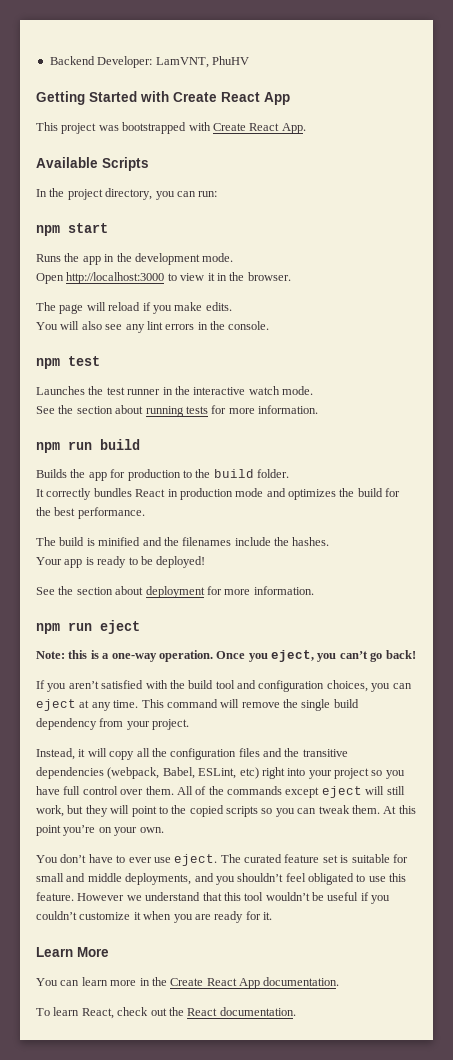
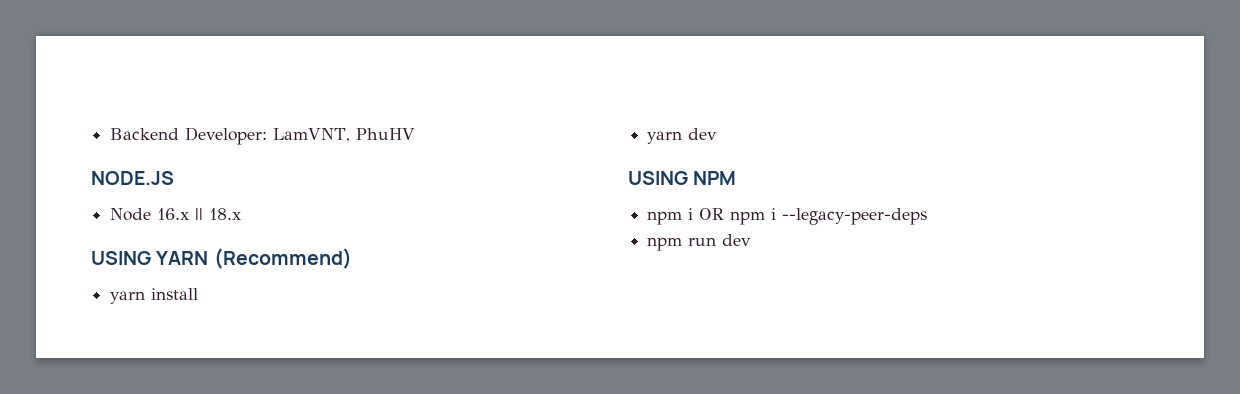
- Getting Started with Create React App
- This project was bootstrapped with Create React App.
- Available Scripts
- In the project directory, you can run:
- npm start
- Runs the app in the development mode.
- Open http://localhost:3000 to view it in the browser.
- The page will reload if you make edits.
- You will also see any lint errors in the console.
- npm test
- Launches the test runner in the interactive watch mode.
- See the section about running tests for more information.
- npm run build
- Builds the app for production to the build folder.
- It correctly bundles React in production mode and optimizes the build for the best performance.
- The build is minified and the filenames include the hashes.
- Your app is ready to be deployed!
- See the section about deployment for more information.
- npm run eject
- Note: this is a one-way operation. Once you eject, you can’t go back!
- If you aren’t satisfied with the build tool and configuration choices, you can eject at any time. This command will remove the single build dependency from your project.
- Instead, it will copy all the configuration files and the transitive dependencies (webpack, Babel, ESLint, etc) right into your project so you have full control over them. All of the commands except eject will still work, but they will point to the copied scripts so you can tweak them. At this point you’re on your own.
- You don’t have to ever use eject. The curated feature set is suitable for small and middle deployments, and you shouldn’t feel obligated to use this feature. However we understand that this tool wouldn’t be useful if you couldn’t customize it when you are ready for it.
- Learn More
- You can learn more in the Create React App documentation.
- To learn React, check out the React documentation.
+ NODE.JS
+ Node 16.x || 18.x
+ USING YARN (Recommend)
+ yarn install
+ yarn dev
+ USING NPM
+ npm i OR npm i --legacy-peer-deps
+ npm run dev

